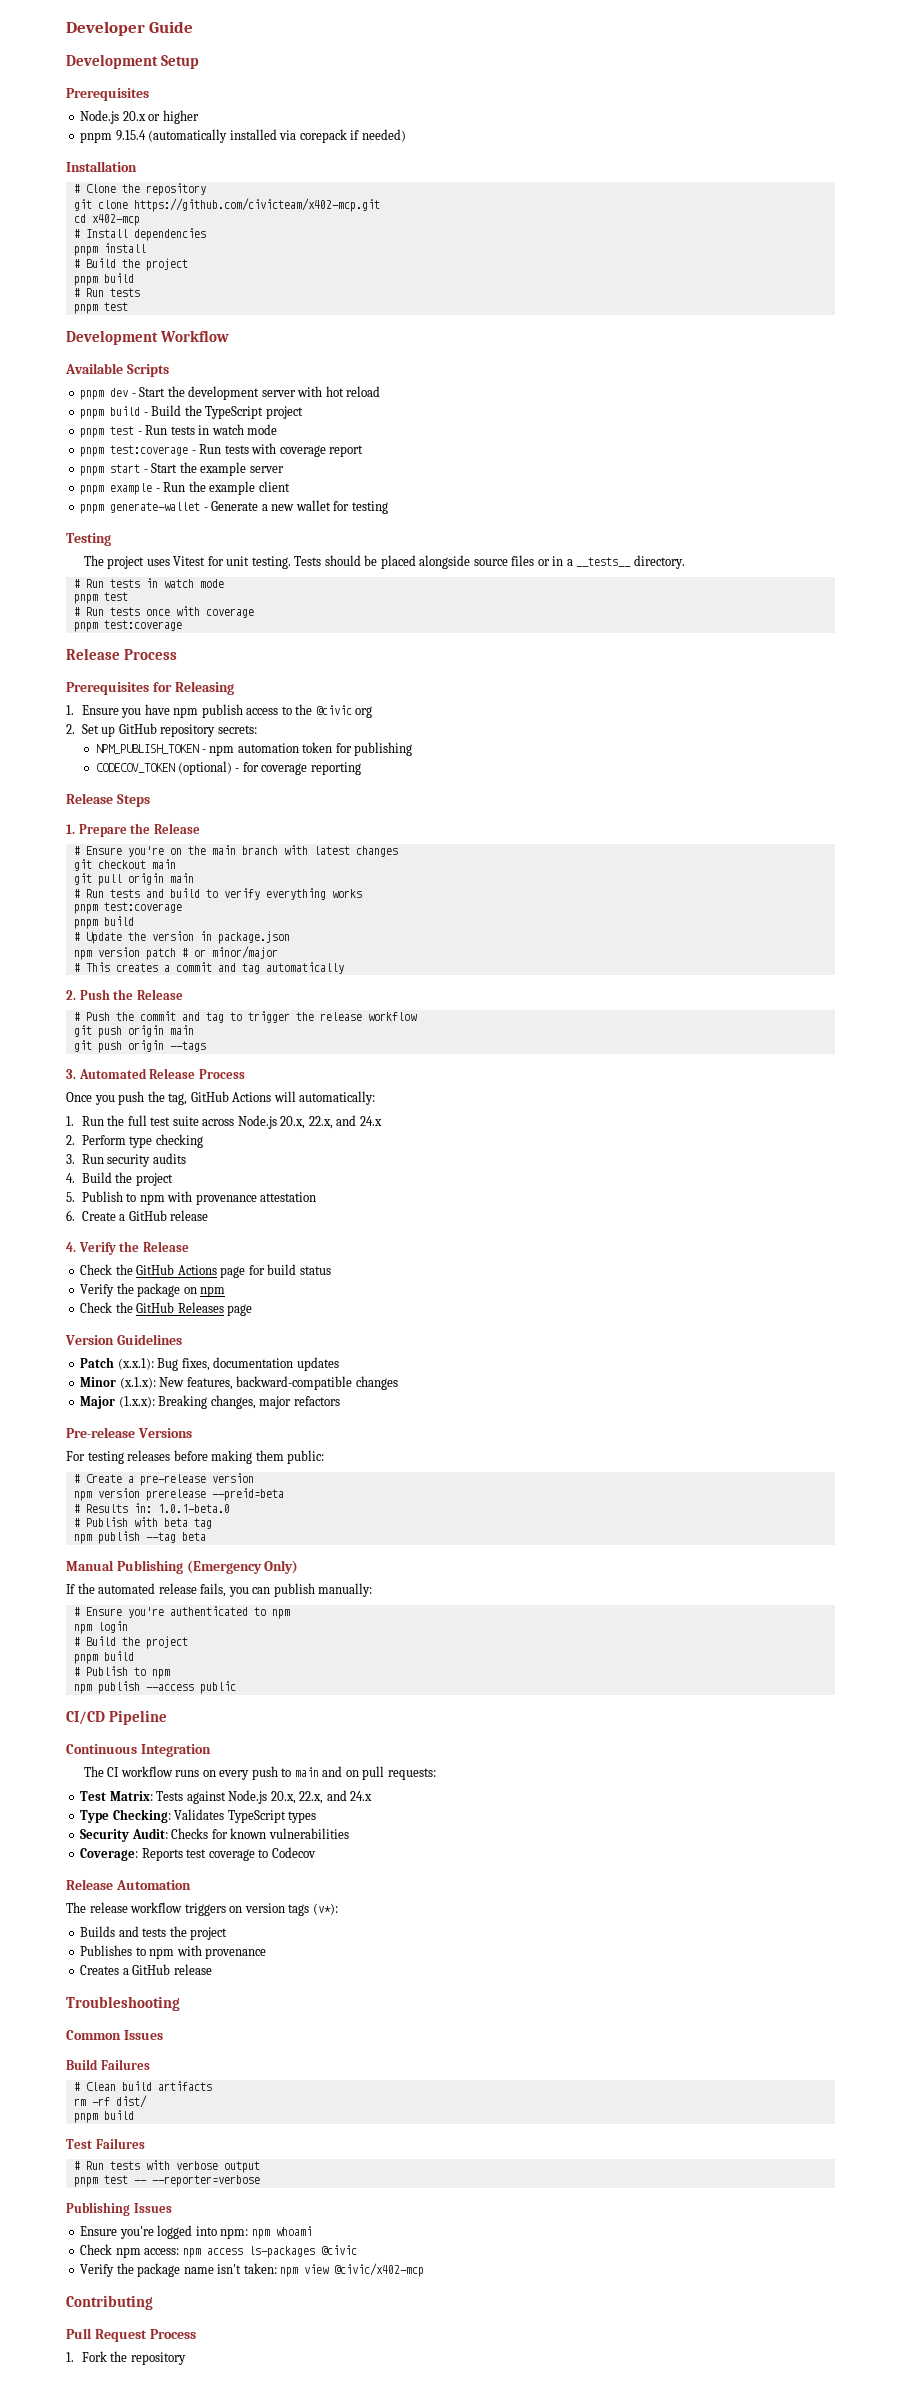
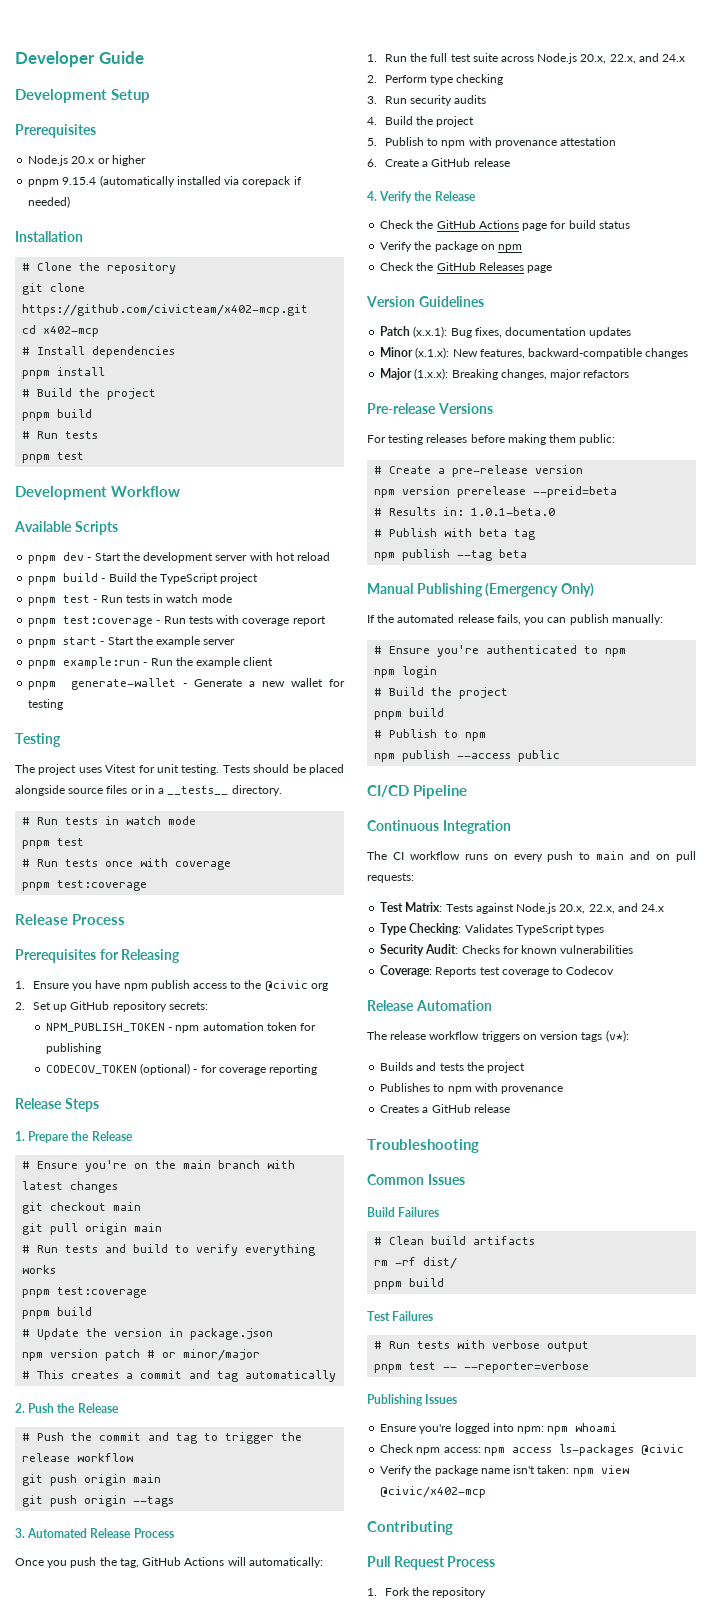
- pnpm example - Run the example client
+ pnpm example:run - Run the example client

